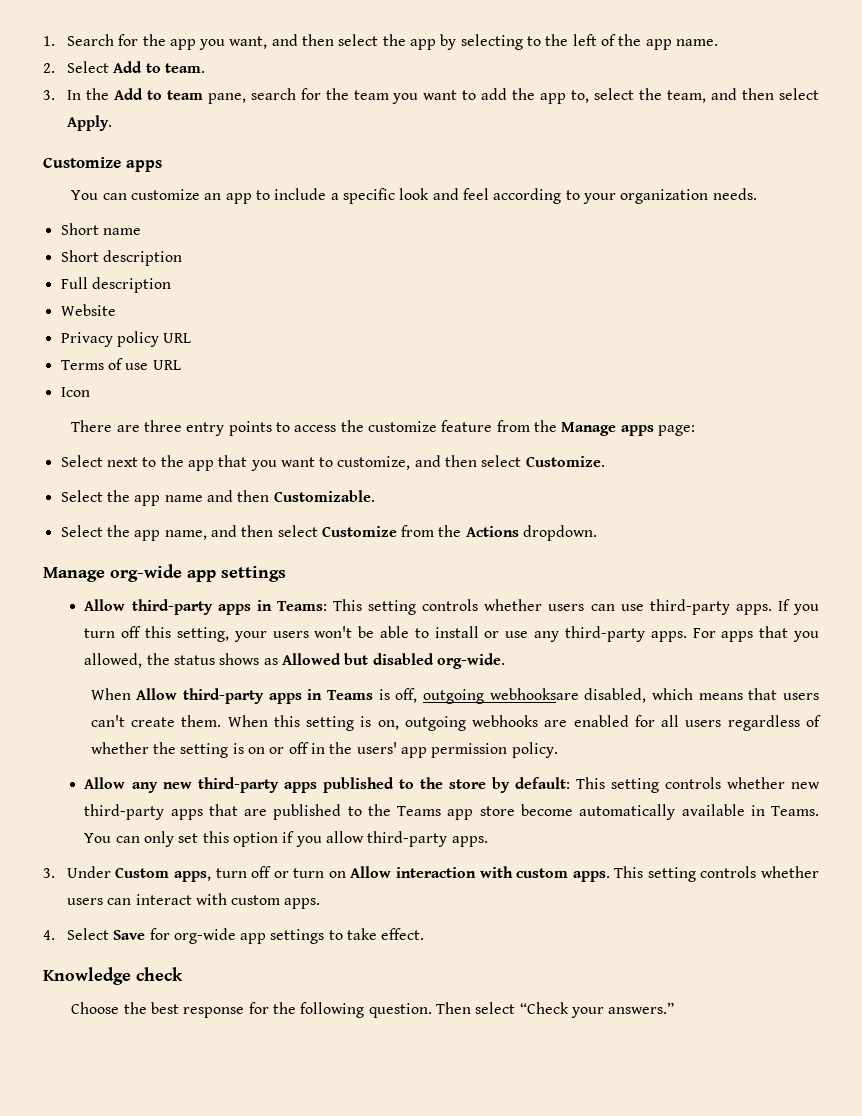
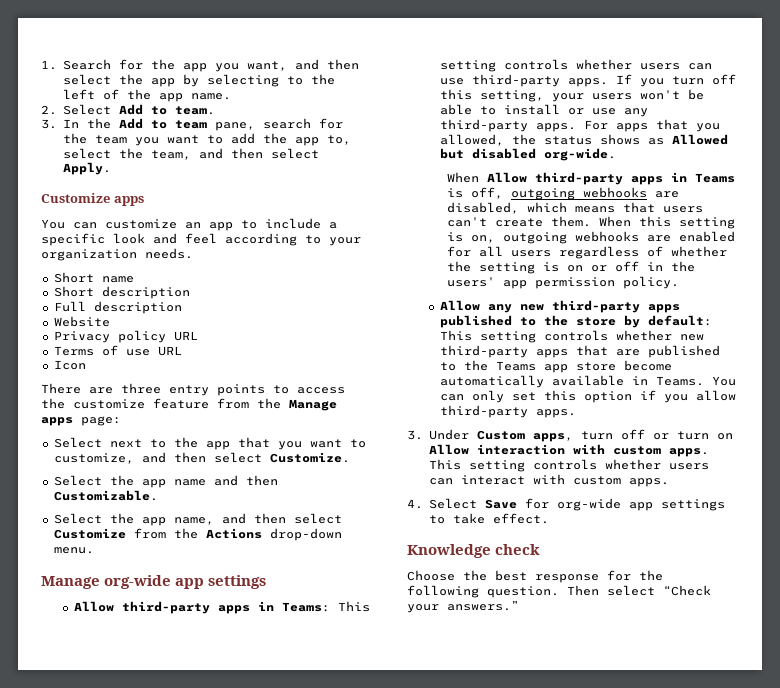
- Select the app name, and then select Customize from the Actions dropdown.
+ Select the app name, and then select Customize from the Actions drop-down menu.
- When Allow third-party apps in Teams is off, outgoing webhooksare disabled, which means that users can't create them.
+ When Allow third-party apps in Teams is off, outgoing webhooks are disabled, which means that users can't create them.

